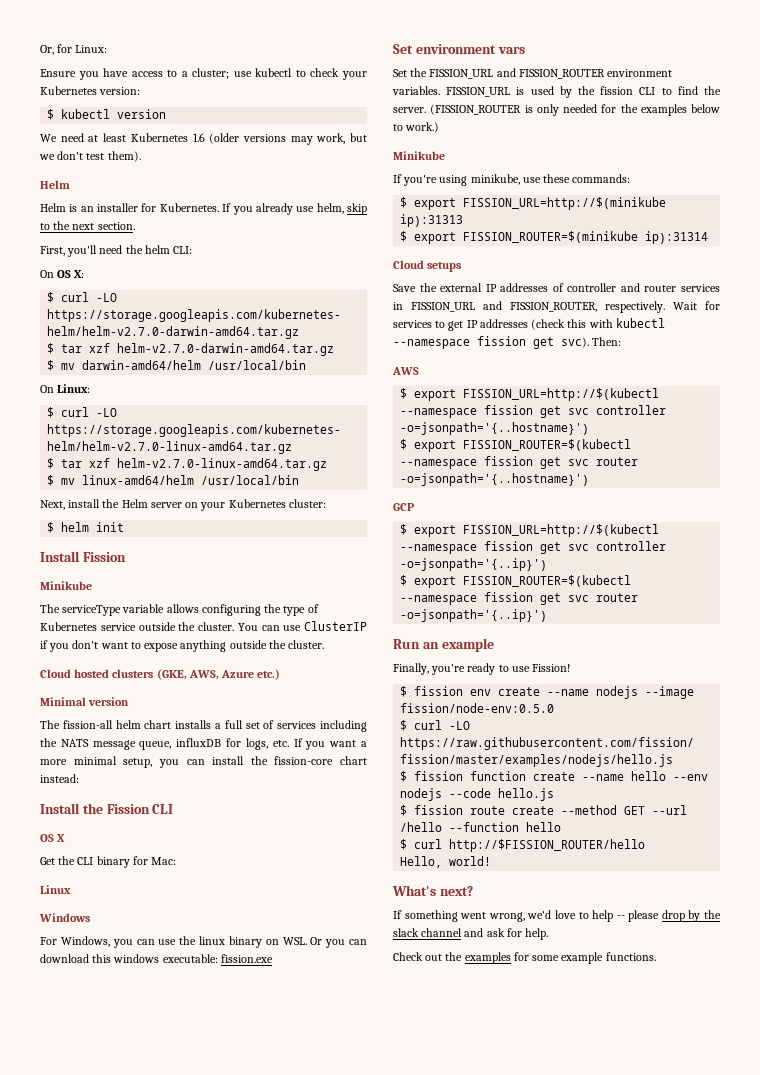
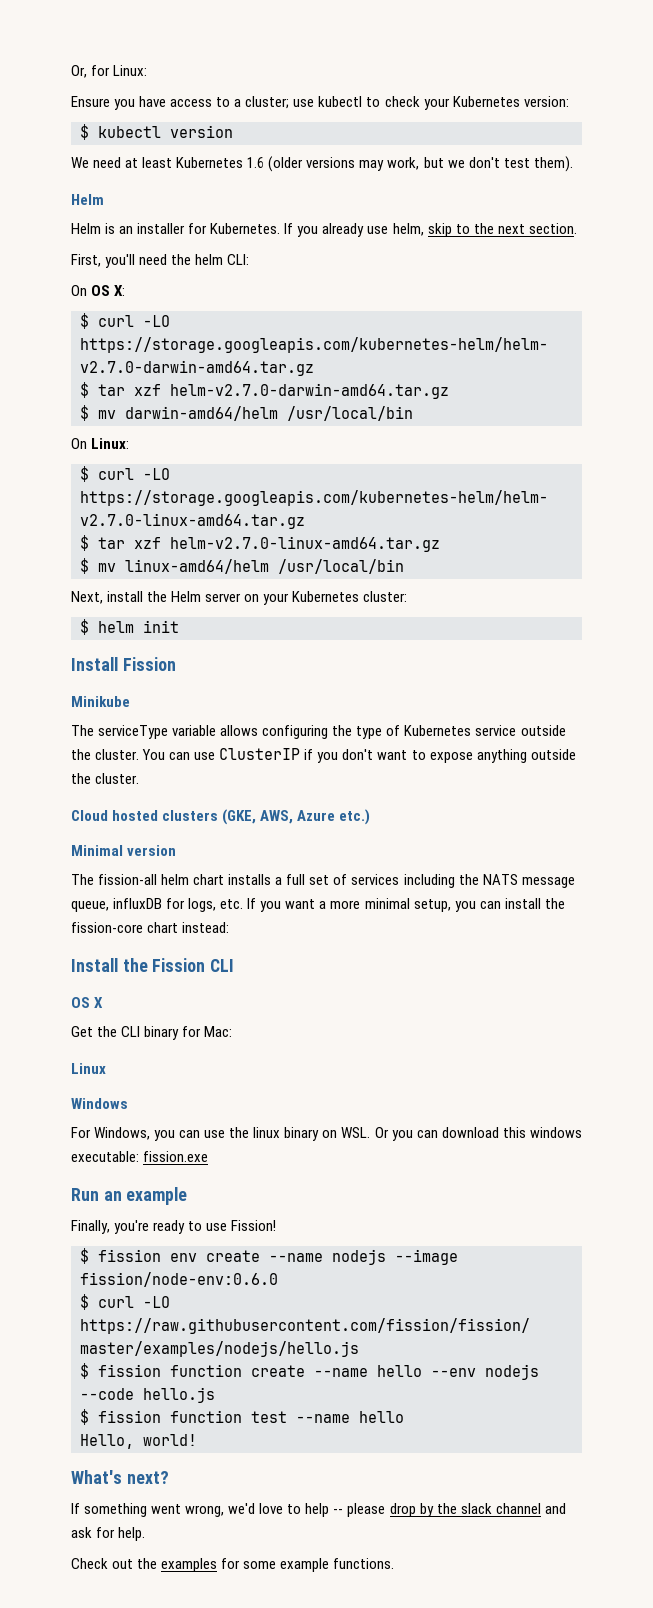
- Set environment vars
- Set the FISSION_URL and FISSION_ROUTER environment variables. FISSION_URL is used by the fission CLI to find the server. (FISSION_ROUTER is only needed for the examples below to work.)
- Minikube
- If you're using minikube, use these commands:
- $ export FISSION_URL=http://$(minikube ip):31313
- $ export FISSION_ROUTER=$(minikube ip):31314
- Cloud setups
- Save the external IP addresses of controller and router services in FISSION_URL and FISSION_ROUTER, respectively. Wait for services to get IP addresses (check this with kubectl --namespace fission get svc). Then:
- AWS
- $ export FISSION_URL=http://$(kubectl --namespace fission get svc controller -o=jsonpath='{..hostname}')
- $ export FISSION_ROUTER=$(kubectl --namespace fission get svc router -o=jsonpath='{..hostname}')
- GCP
- $ export FISSION_URL=http://$(kubectl --namespace fission get svc controller -o=jsonpath='{..ip}')
- $ export FISSION_ROUTER=$(kubectl --namespace fission get svc router -o=jsonpath='{..ip}')
- $ fission env create --name nodejs --image fission/node-env:0.5.0
+ $ fission env create --name nodejs --image fission/node-env:0.6.0
- $ fission route create --method GET --url /hello --function hello
- $ curl http://$FISSION_ROUTER/hello
+ $ fission function test --name hello

